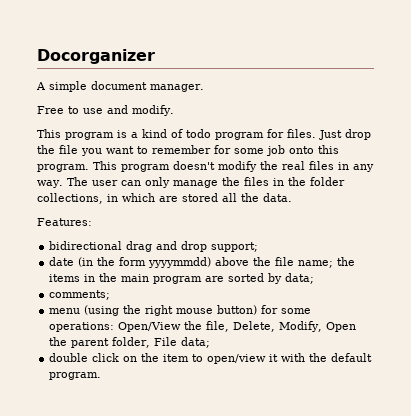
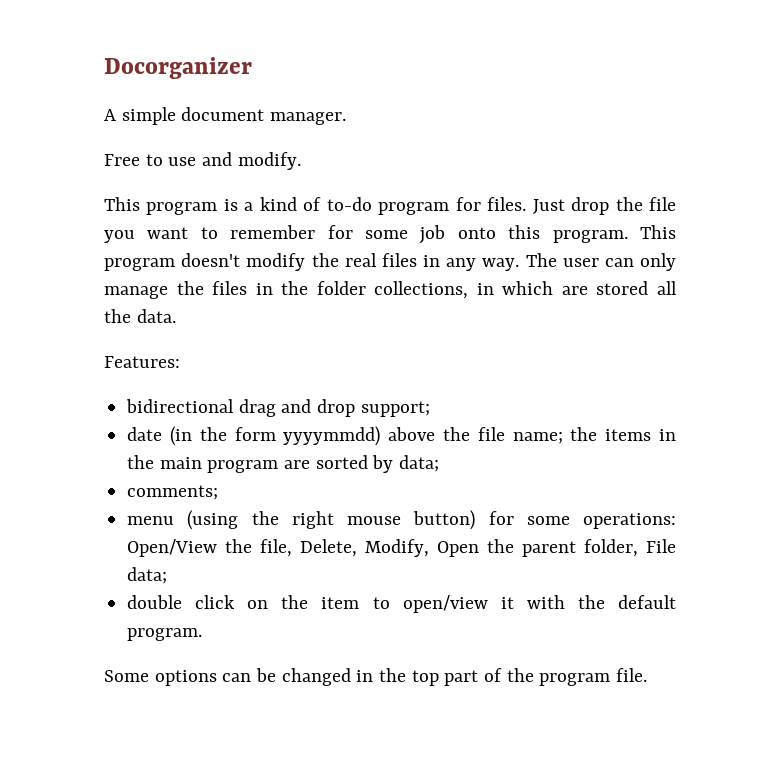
- This program is a kind of todo program for files.
+ This program is a kind of to-do program for files.
+ Some options can be changed in the top part of the program file.

